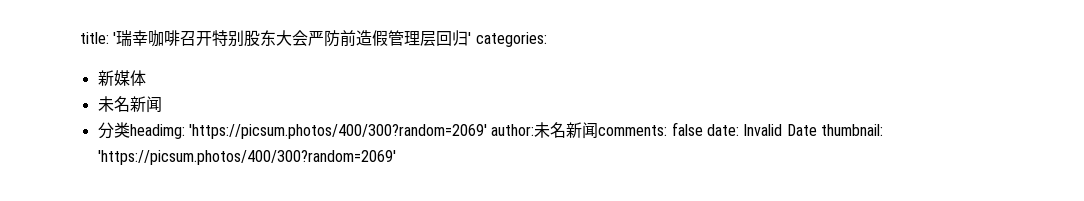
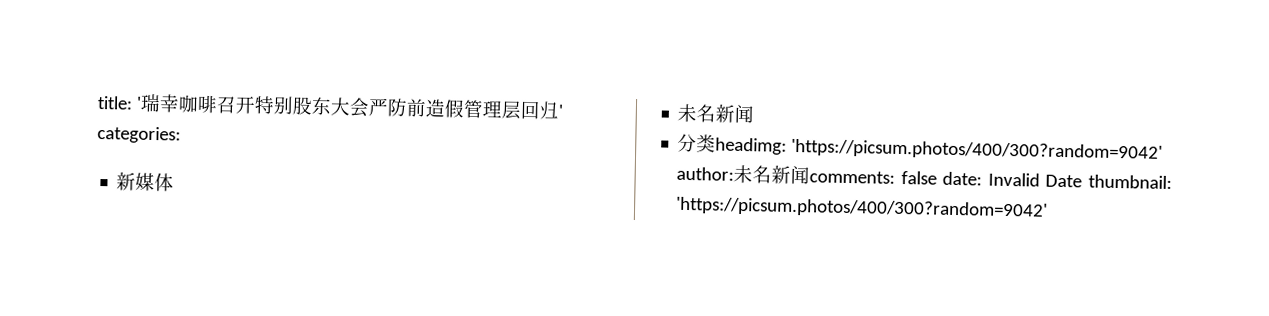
- 分类headimg: 'https://picsum.photos/400/300?random=2069' author:未名新闻comments: false date: Invalid Date thumbnail: 'https://picsum.photos/400/300?random=2069'
+ 分类headimg: 'https://picsum.photos/400/300?random=9042' author:未名新闻comments: false date: Invalid Date thumbnail: 'https://picsum.photos/400/300?random=9042'

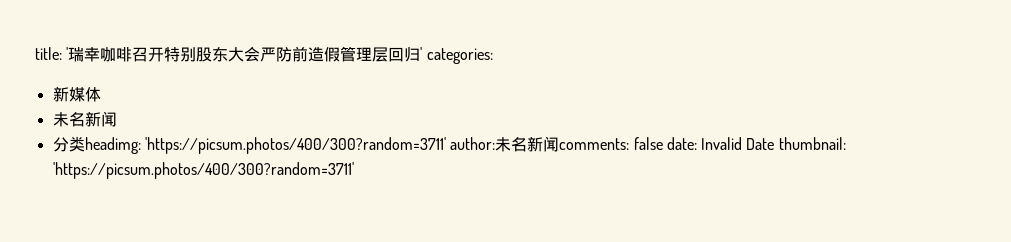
- 分类headimg: 'https://picsum.photos/400/300?random=9042' author:未名新闻comments: false date: Invalid Date thumbnail: 'https://picsum.photos/400/300?random=9042'
+ 分类headimg: 'https://picsum.photos/400/300?random=3711' author:未名新闻comments: false date: Invalid Date thumbnail: 'https://picsum.photos/400/300?random=3711'

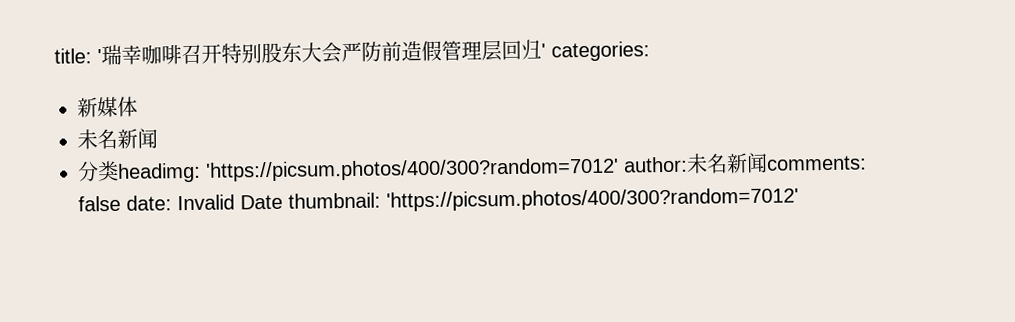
- 分类headimg: 'https://picsum.photos/400/300?random=3711' author:未名新闻comments: false date: Invalid Date thumbnail: 'https://picsum.photos/400/300?random=3711'
+ 分类headimg: 'https://picsum.photos/400/300?random=7012' author:未名新闻comments: false date: Invalid Date thumbnail: 'https://picsum.photos/400/300?random=7012'

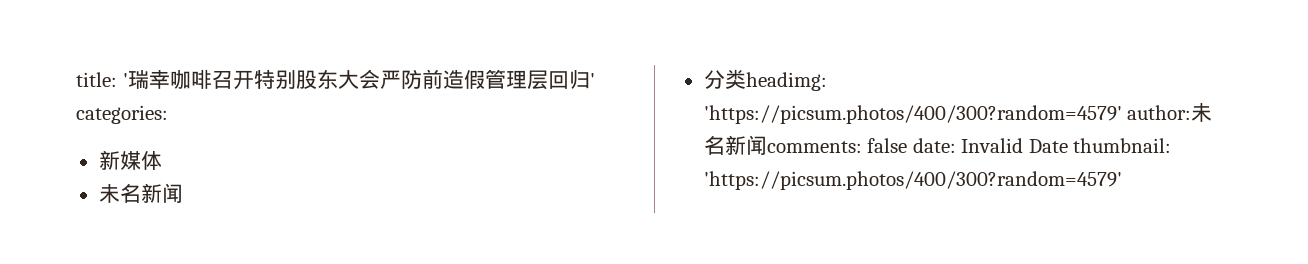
- 分类headimg: 'https://picsum.photos/400/300?random=7012' author:未名新闻comments: false date: Invalid Date thumbnail: 'https://picsum.photos/400/300?random=7012'
+ 分类headimg: 'https://picsum.photos/400/300?random=4579' author:未名新闻comments: false date: Invalid Date thumbnail: 'https://picsum.photos/400/300?random=4579'

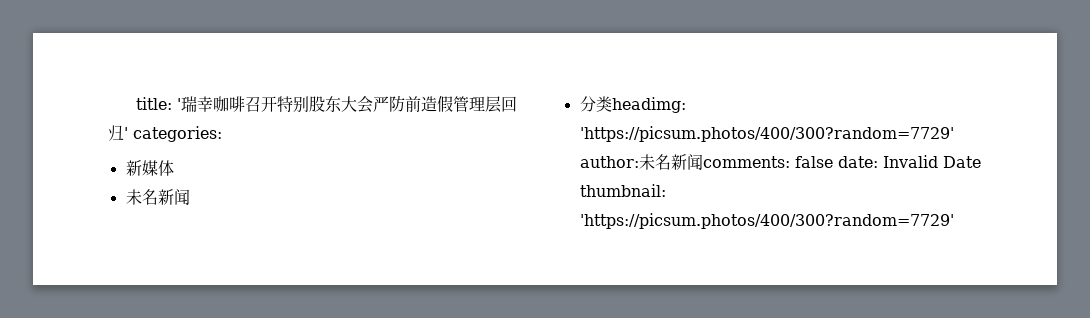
- 分类headimg: 'https://picsum.photos/400/300?random=4579' author:未名新闻comments: false date: Invalid Date thumbnail: 'https://picsum.photos/400/300?random=4579'
+ 分类headimg: 'https://picsum.photos/400/300?random=7729' author:未名新闻comments: false date: Invalid Date thumbnail: 'https://picsum.photos/400/300?random=7729'

